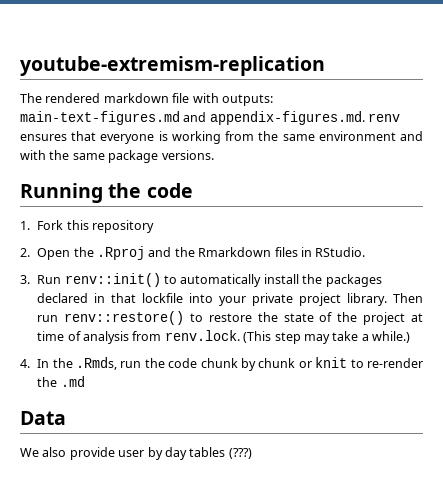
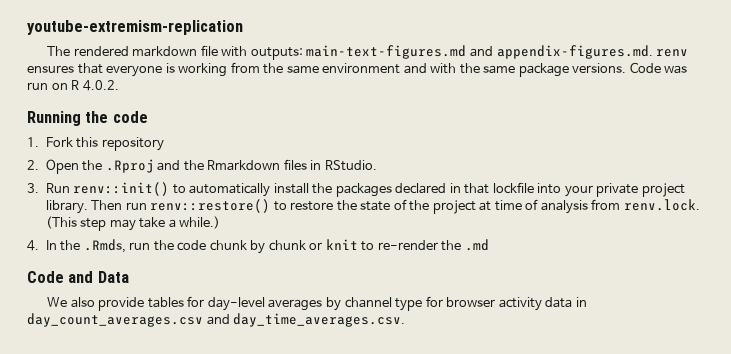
+ Code was run on R 4.0.2.
- Data
+ Code and Data
- We also provide user by day tables (???)
+ We also provide tables for day-level averages by channel type for browser activity data in day_count_averages.csv and day_time_averages.csv.

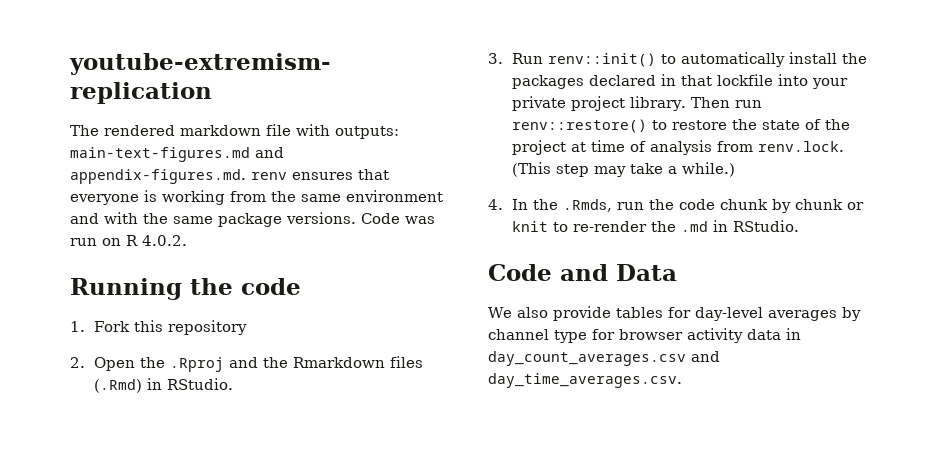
- 2. Open the .Rproj and the Rmarkdown files in RStudio.
+ 2. Open the .Rproj and the Rmarkdown files (.Rmd) in RStudio.
- 4. In the .Rmds, run the code chunk by chunk or knit to re-render the .md
+ 4. In the .Rmds, run the code chunk by chunk or knit to re-render the .md in RStudio.

